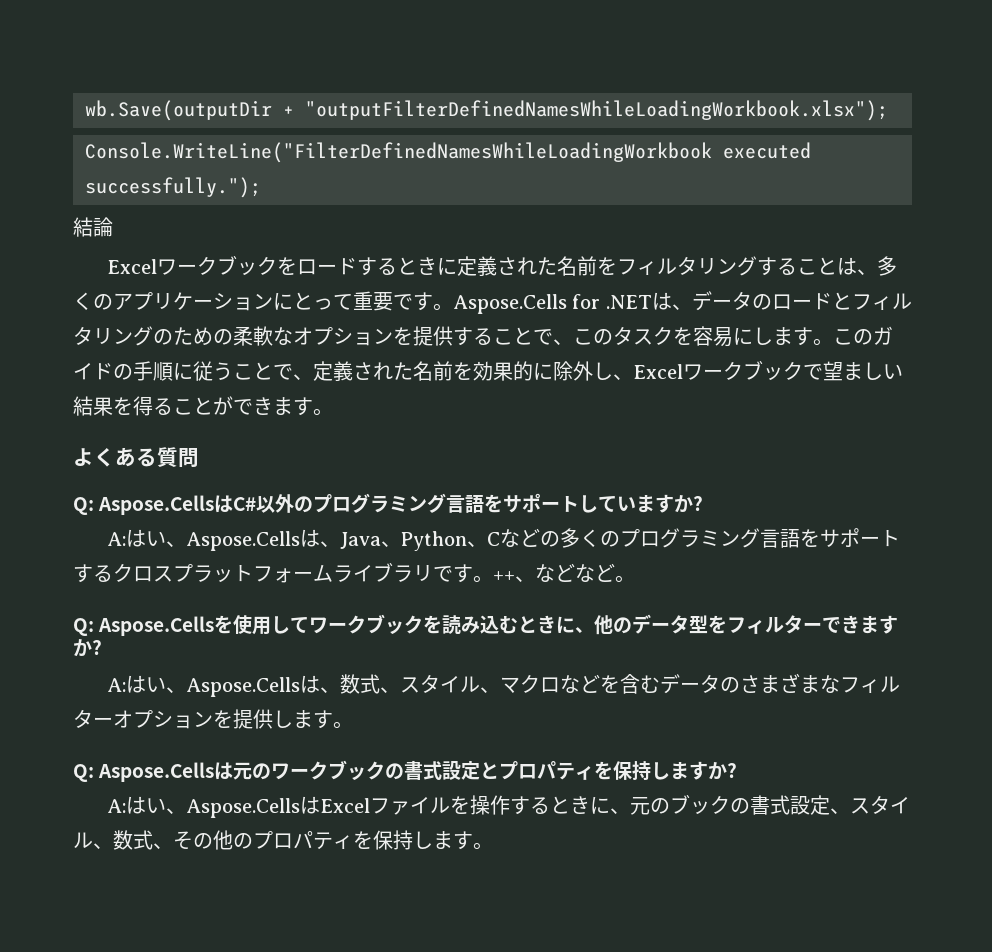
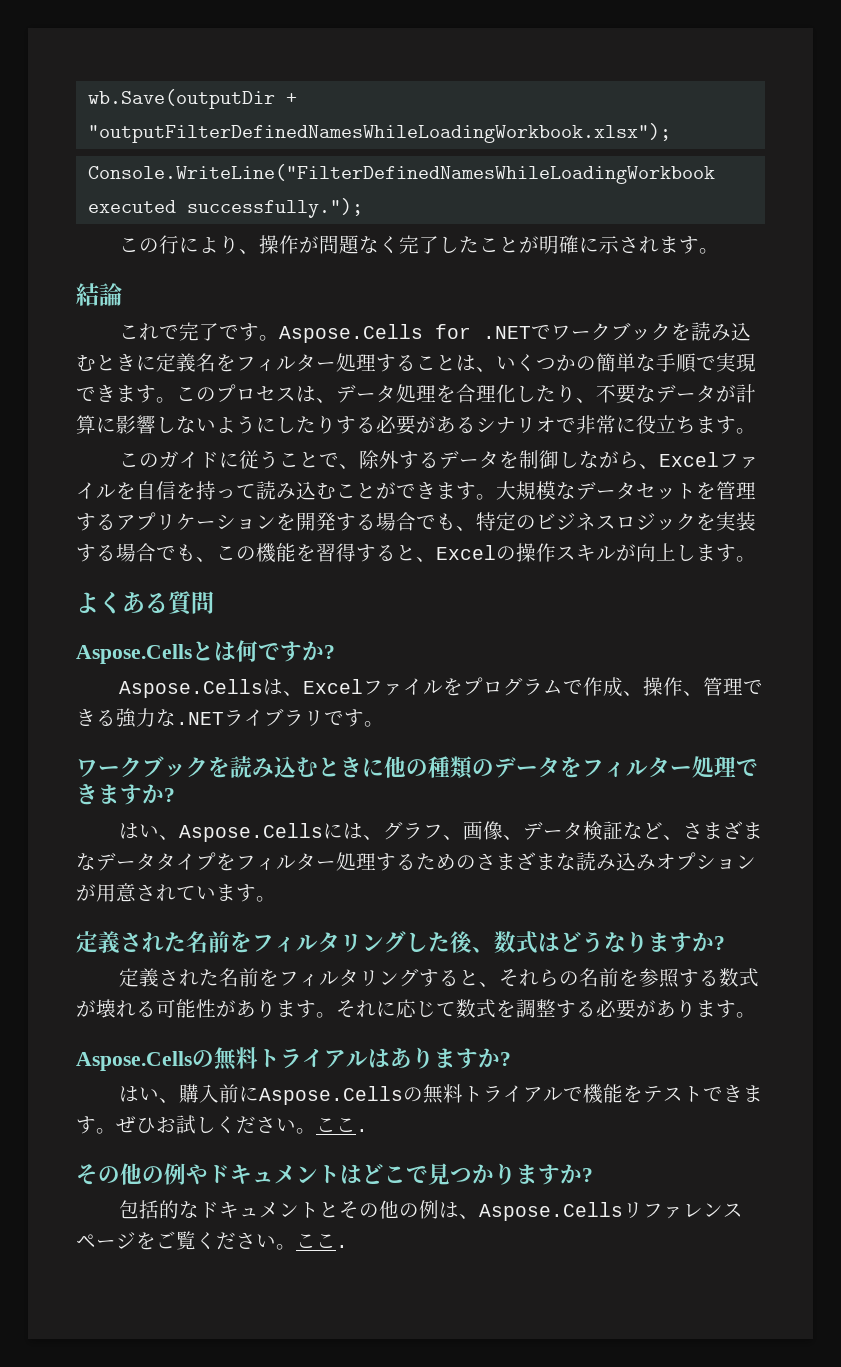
+ この行により、操作が問題なく完了したことが明確に示されます。
  結論
- Excelワークブックをロードするときに定義された名前をフィルタリングすることは、多くのアプリケーションにとって重要です。Aspose.Cells for .NETは、データのロードとフィルタリングのための柔軟なオプションを提供することで、このタスクを容易にします。このガイドの手順に従うことで、定義された名前を効果的に除外し、Excelワークブックで望ましい結果を得ることができます。
+ これで完了です。Aspose.Cells for .NETでワークブックを読み込むときに定義名をフィルター処理することは、いくつかの簡単な手順で実現できます。このプロセスは、データ処理を合理化したり、不要なデータが計算に影響しないようにしたりする必要があるシナリオで非常に役立ちます。
+ このガイドに従うことで、除外するデータを制御しながら、Excelファイルを自信を持って読み込むことができます。大規模なデータセットを管理するアプリケーションを開発する場合でも、特定のビジネスロジックを実装する場合でも、この機能を習得すると、Excelの操作スキルが向上します。
  よくある質問
- Q: Aspose.CellsはC#以外のプログラミング言語をサポートしていますか?
- A:はい、Aspose.Cellsは、Java、Python、Cなどの多くのプログラミング言語をサポートするクロスプラットフォームライブラリです。++、などなど。
- Q: Aspose.Cellsを使用してワークブックを読み込むときに、他のデータ型をフィルターできますか?
- A:はい、Aspose.Cellsは、数式、スタイル、マクロなどを含むデータのさまざまなフィルターオプションを提供します。
- Q: Aspose.Cellsは元のワークブックの書式設定とプロパティを保持しますか?
- A:はい、Aspose.CellsはExcelファイルを操作するときに、元のブックの書式設定、スタイル、数式、その他のプロパティを保持します。
+ Aspose.Cellsとは何ですか?
+ Aspose.Cellsは、Excelファイルをプログラムで作成、操作、管理できる強力な.NETライブラリです。
+ ワークブックを読み込むときに他の種類のデータをフィルター処理できますか?
+ はい、Aspose.Cellsには、グラフ、画像、データ検証など、さまざまなデータタイプをフィルター処理するためのさまざまな読み込みオプションが用意されています。
+ 定義された名前をフィルタリングした後、数式はどうなりますか?
+ 定義された名前をフィルタリングすると、それらの名前を参照する数式が壊れる可能性があります。それに応じて数式を調整する必要があります。
+ Aspose.Cellsの無料トライアルはありますか?
+ はい、購入前にAspose.Cellsの無料トライアルで機能をテストできます。ぜひお試しください。ここ.
+ その他の例やドキュメントはどこで見つかりますか?
+ 包括的なドキュメントとその他の例は、Aspose.Cellsリファレンスページをご覧ください。ここ.

